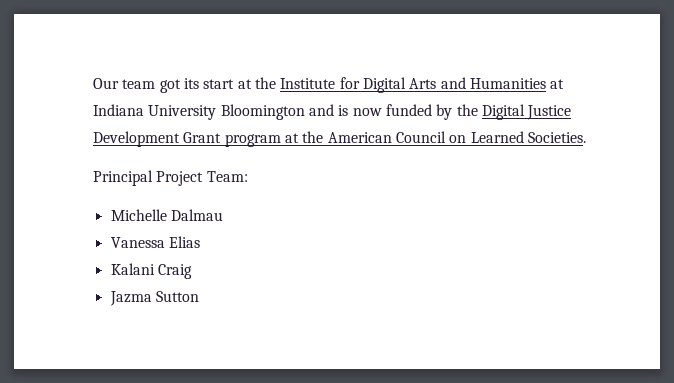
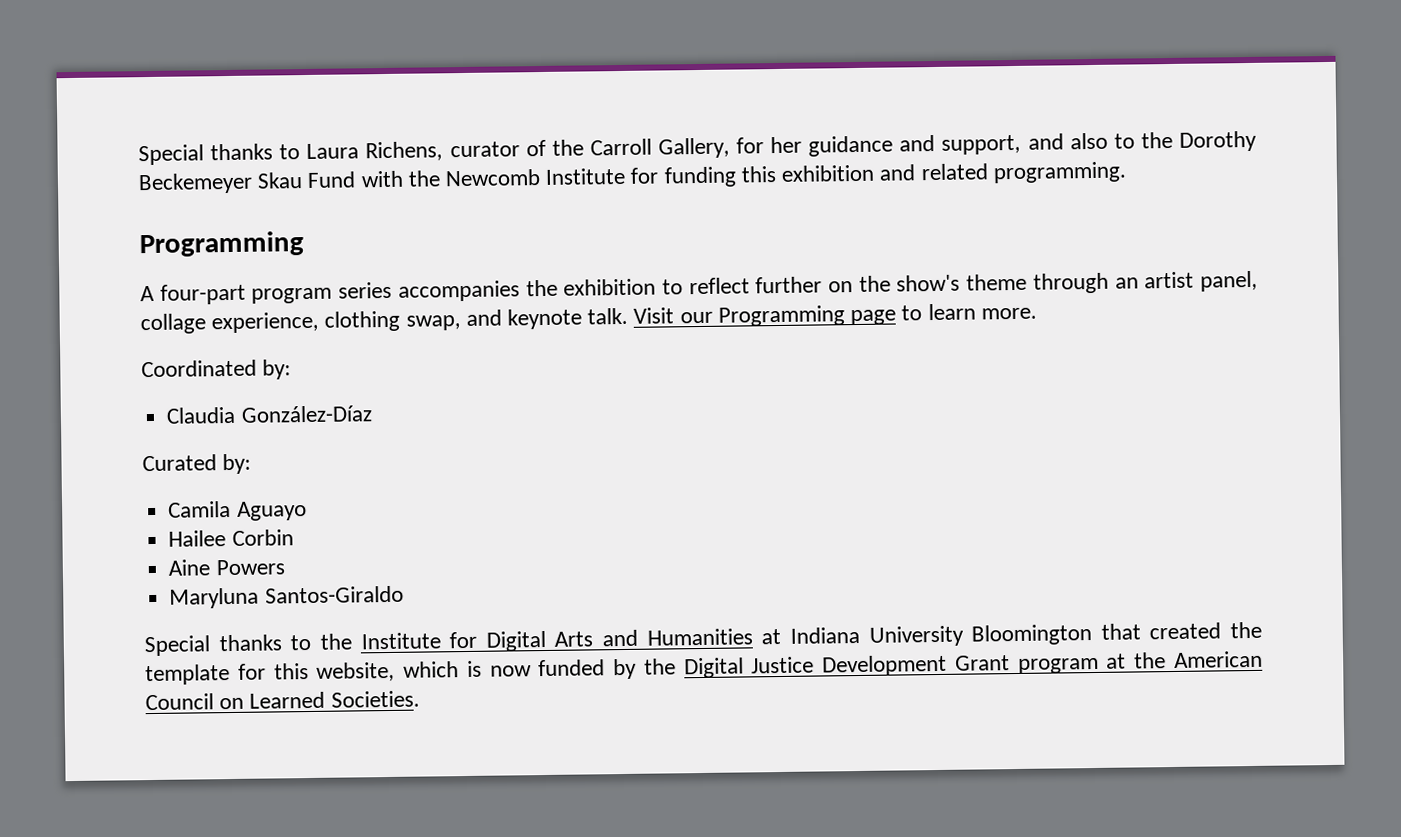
- Our team got its start at the Institute for Digital Arts and Humanities at Indiana University Bloomington and is now funded by the Digital Justice Development Grant program at the American Council on Learned Societies.
+ Special thanks to Laura Richens, curator of the Carroll Gallery, for her guidance and support, and also to the Dorothy Beckemeyer Skau Fund with the Newcomb Institute for funding this exhibition and related programming.
+ Programming
+ A four-part program series accompanies the exhibition to reflect further on the show's theme through an artist panel, collage experience, clothing swap, and keynote talk. Visit our Programming page to learn more.
+ Coordinated by:
+ Claudia González-Díaz
+ Curated by:
+ Camila Aguayo
+ Hailee Corbin
+ Aine Powers
+ Maryluna Santos-Giraldo
+ Special thanks to the Institute for Digital Arts and Humanities at Indiana University Bloomington that created the template for this website, which is now funded by the Digital Justice Development Grant program at the American Council on Learned Societies.
- Principal Project Team:
- Michelle Dalmau
- Vanessa Elias
- Kalani Craig
- Jazma Sutton

